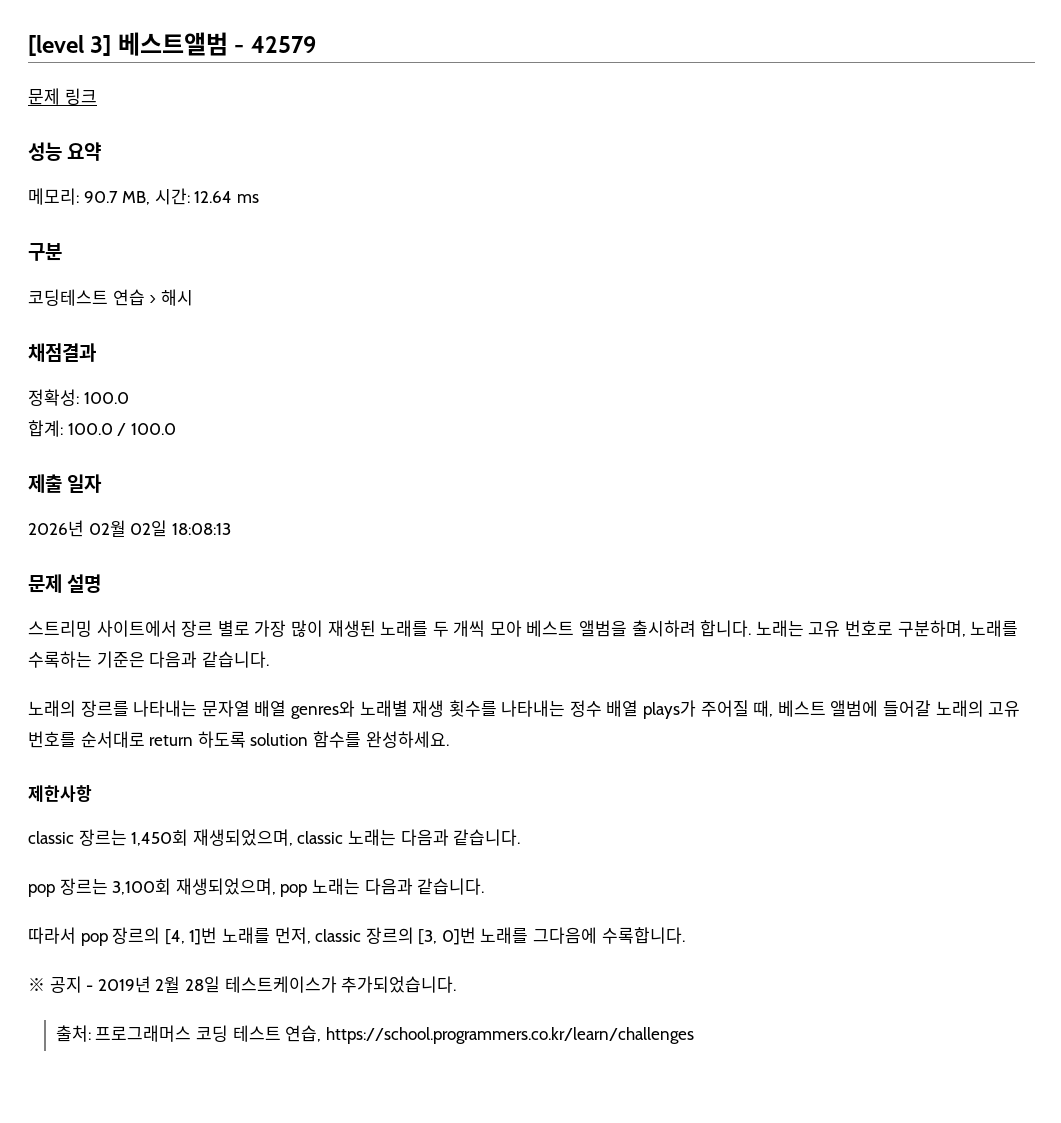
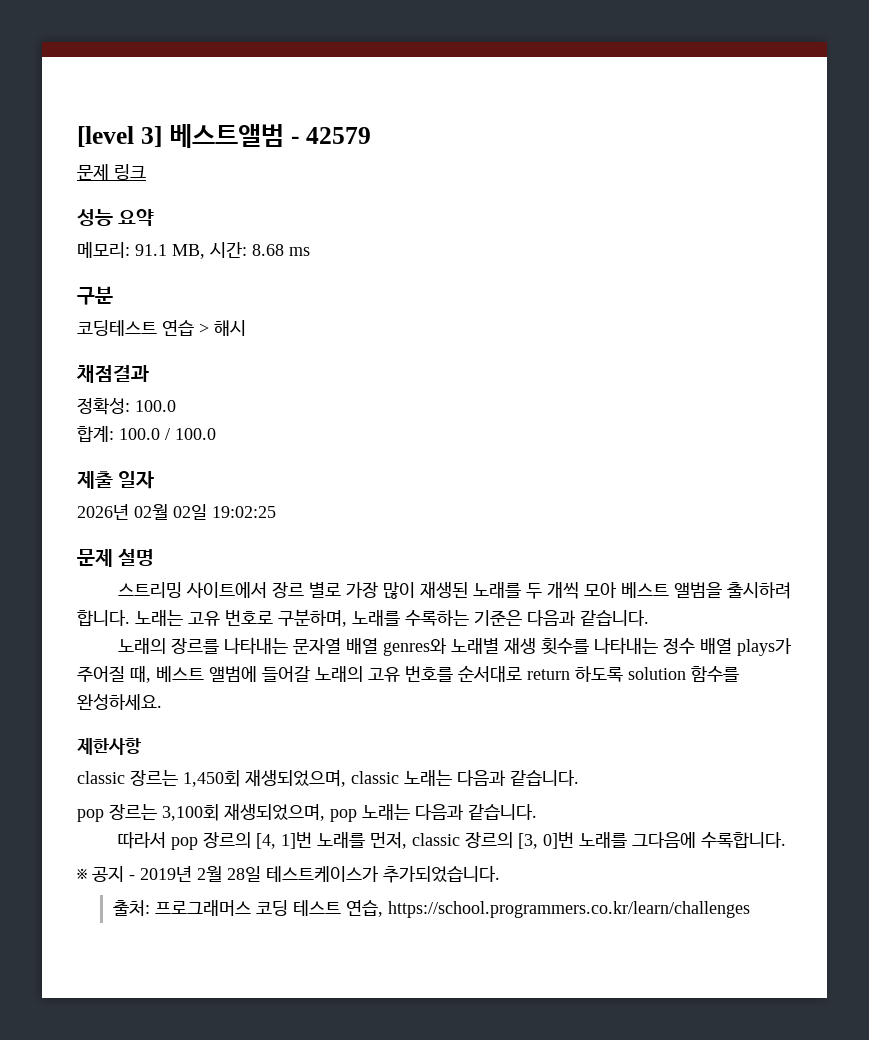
- 메모리: 90.7 MB, 시간: 12.64 ms
+ 메모리: 91.1 MB, 시간: 8.68 ms
- 2026년 02월 02일 18:08:13
+ 2026년 02월 02일 19:02:25

